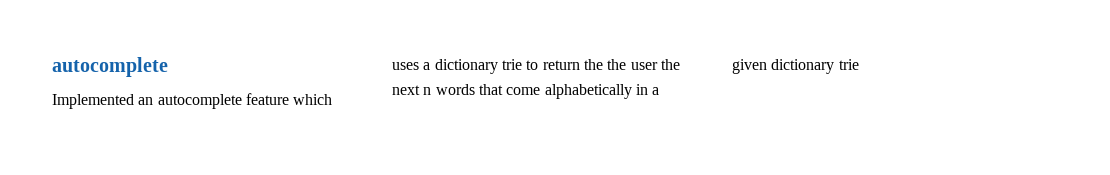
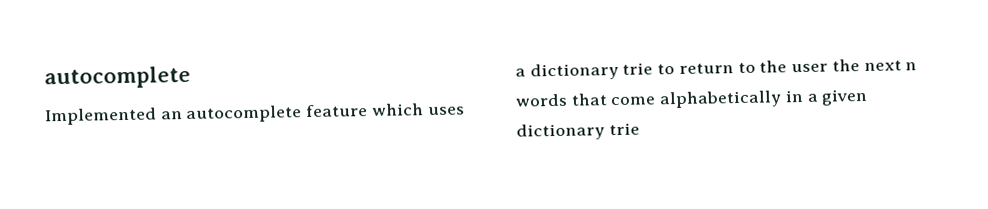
- Implemented an autocomplete feature which uses a dictionary trie to return the the user the next n words that come alphabetically in a given dictionary trie
+ Implemented an autocomplete feature which uses a dictionary trie to return to the user the next n words that come alphabetically in a given dictionary trie

